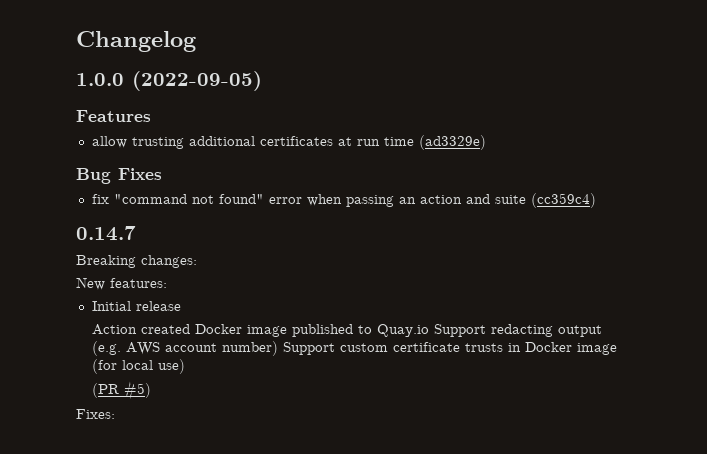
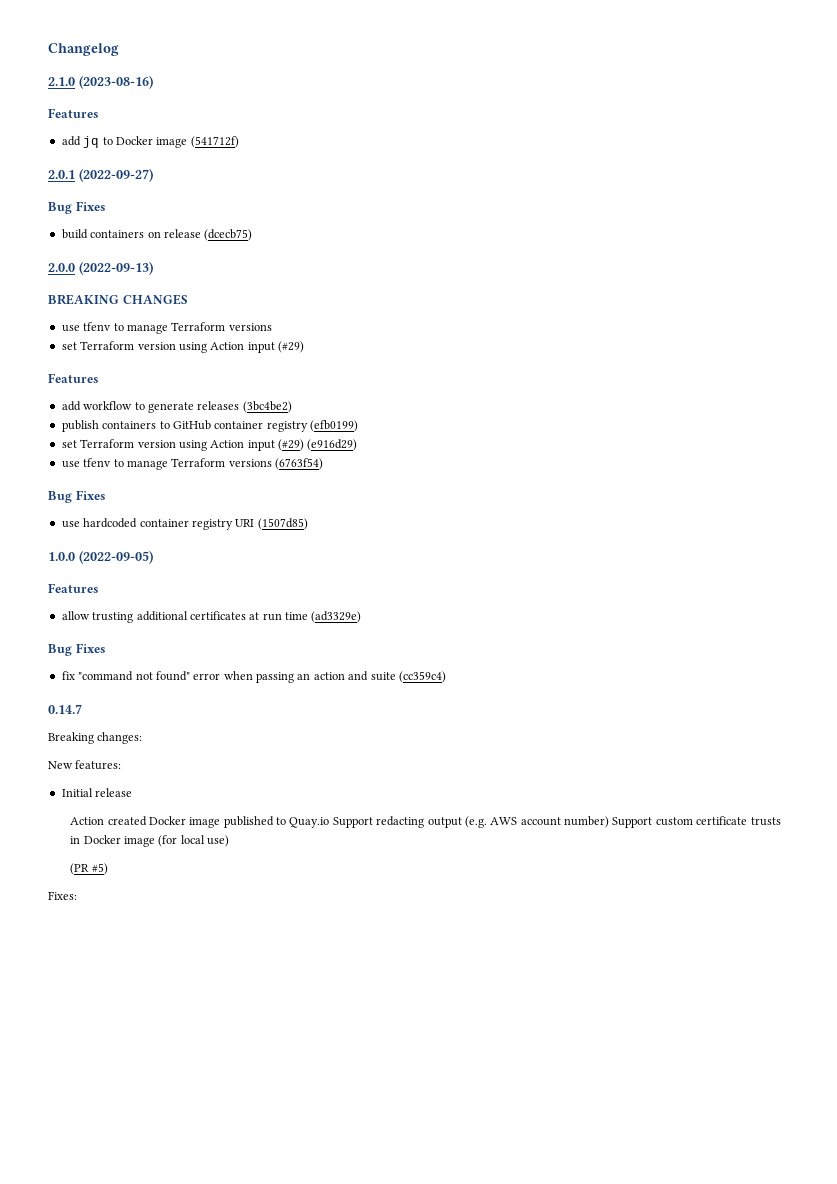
+ 2.1.0 (2023-08-16)
+ Features
+ add jq to Docker image (541712f)
+ 2.0.1 (2022-09-27)
+ Bug Fixes
+ build containers on release (dcecb75)
+ 2.0.0 (2022-09-13)
+ BREAKING CHANGES
+ use tfenv to manage Terraform versions
+ set Terraform version using Action input (#29)
+ Features
+ add workflow to generate releases (3bc4be2)
+ publish containers to GitHub container registry (efb0199)
+ set Terraform version using Action input (#29) (e916d29)
+ use tfenv to manage Terraform versions (6763f54)
+ Bug Fixes
+ use hardcoded container registry URI (1507d85)

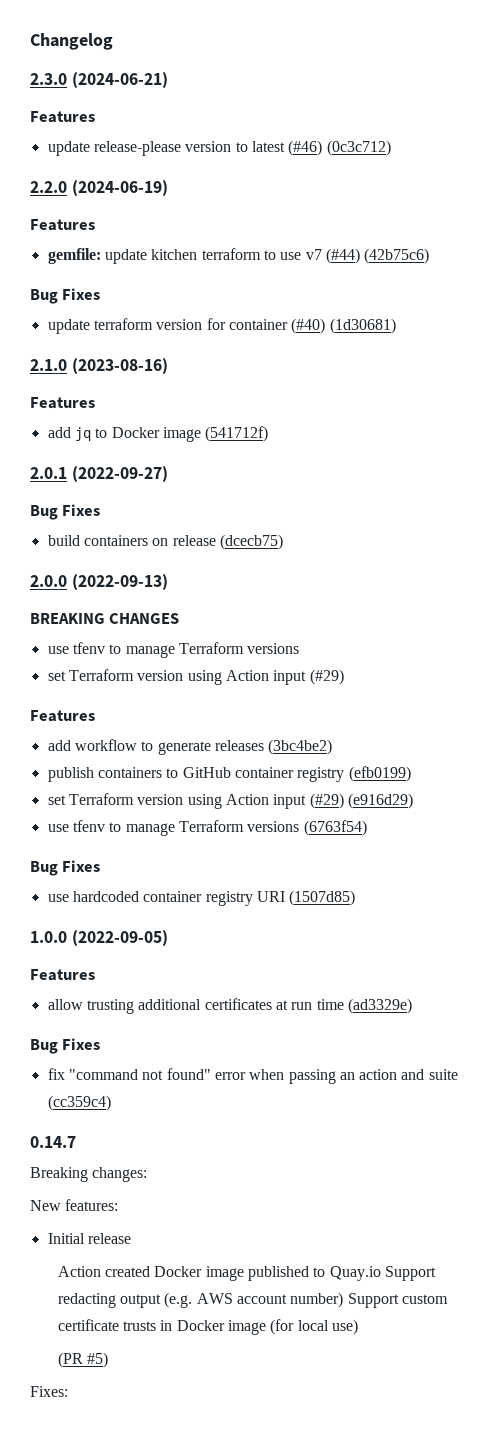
+ 2.3.0 (2024-06-21)
+ Features
+ update release-please version to latest (#46) (0c3c712)
+ 2.2.0 (2024-06-19)
+ Features
+ gemfile: update kitchen terraform to use v7 (#44) (42b75c6)
+ Bug Fixes
+ update terraform version for container (#40) (1d30681)

